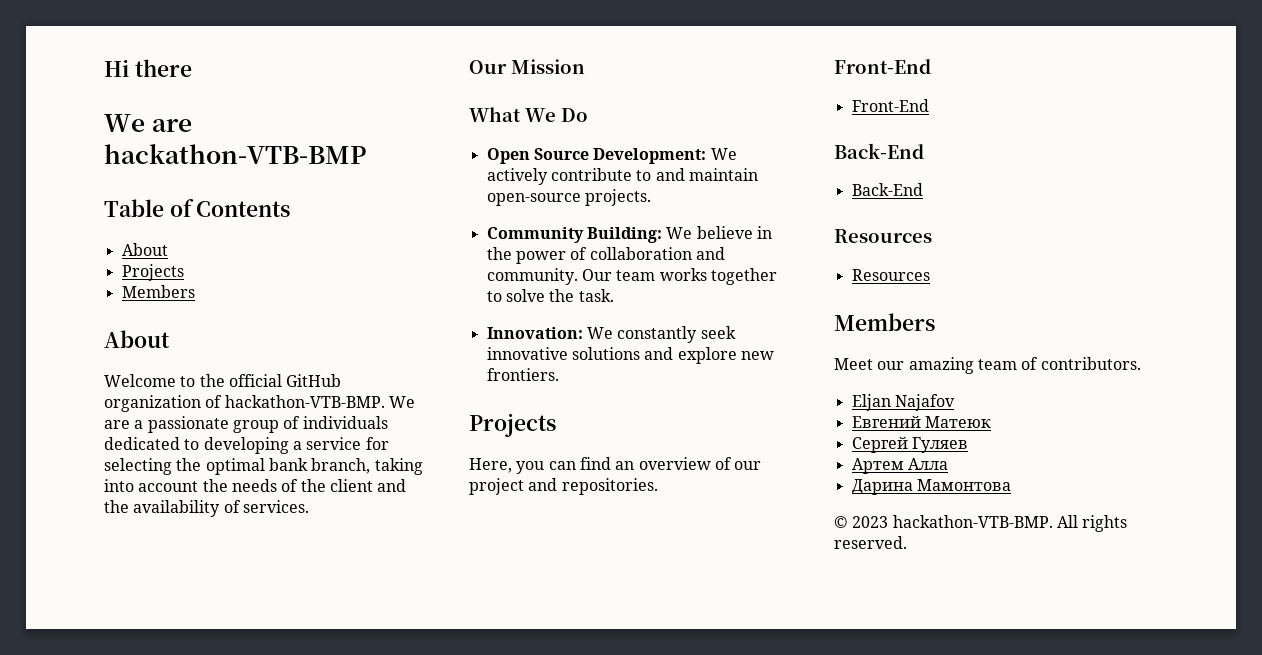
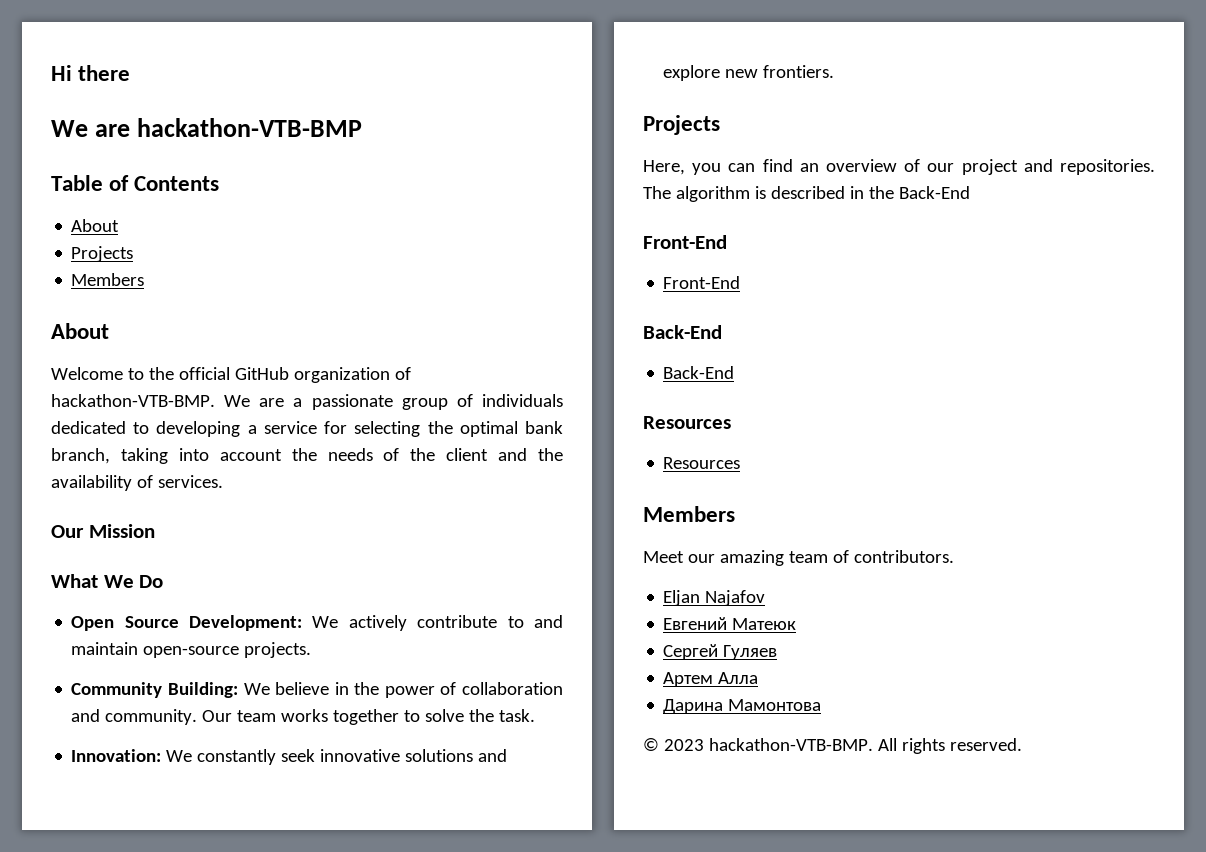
+ The algorithm is described in the Back-End

